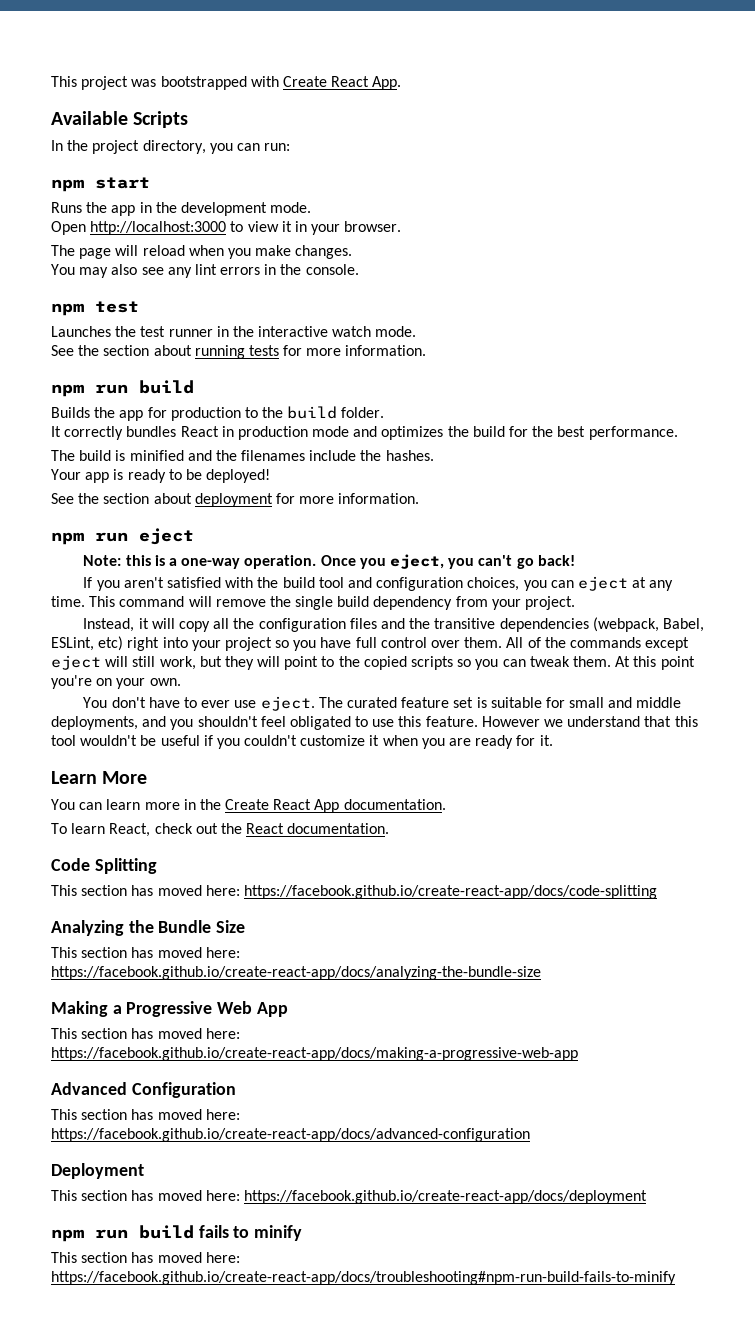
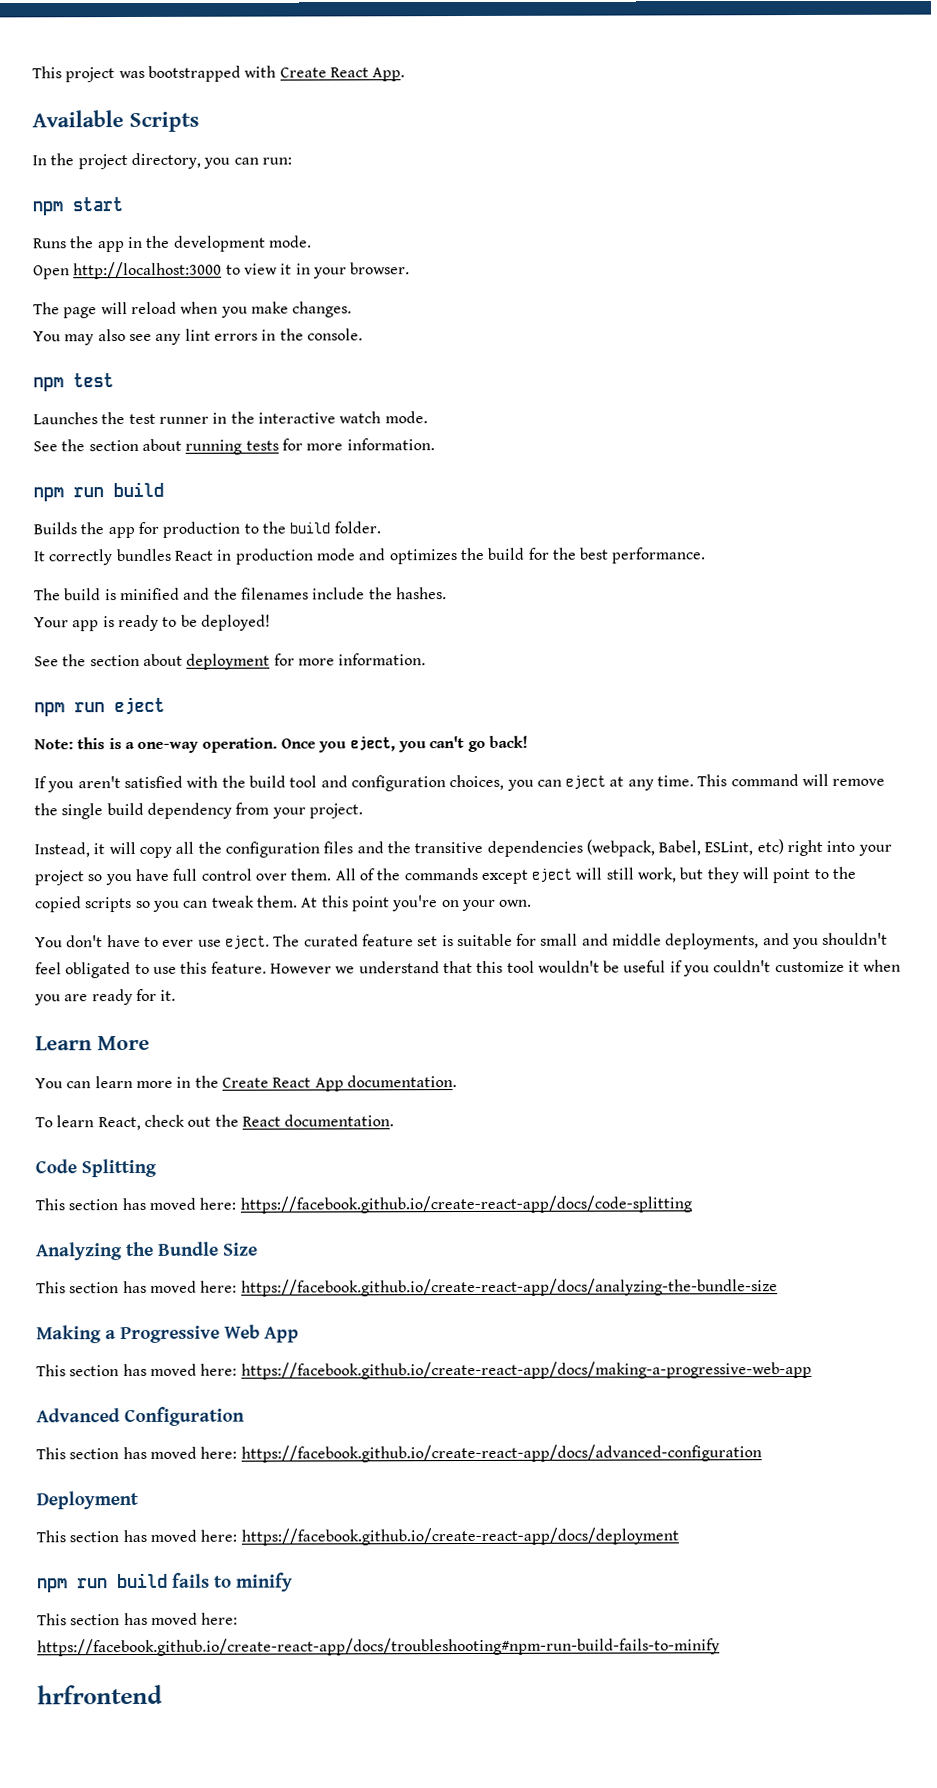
+ hrfrontend

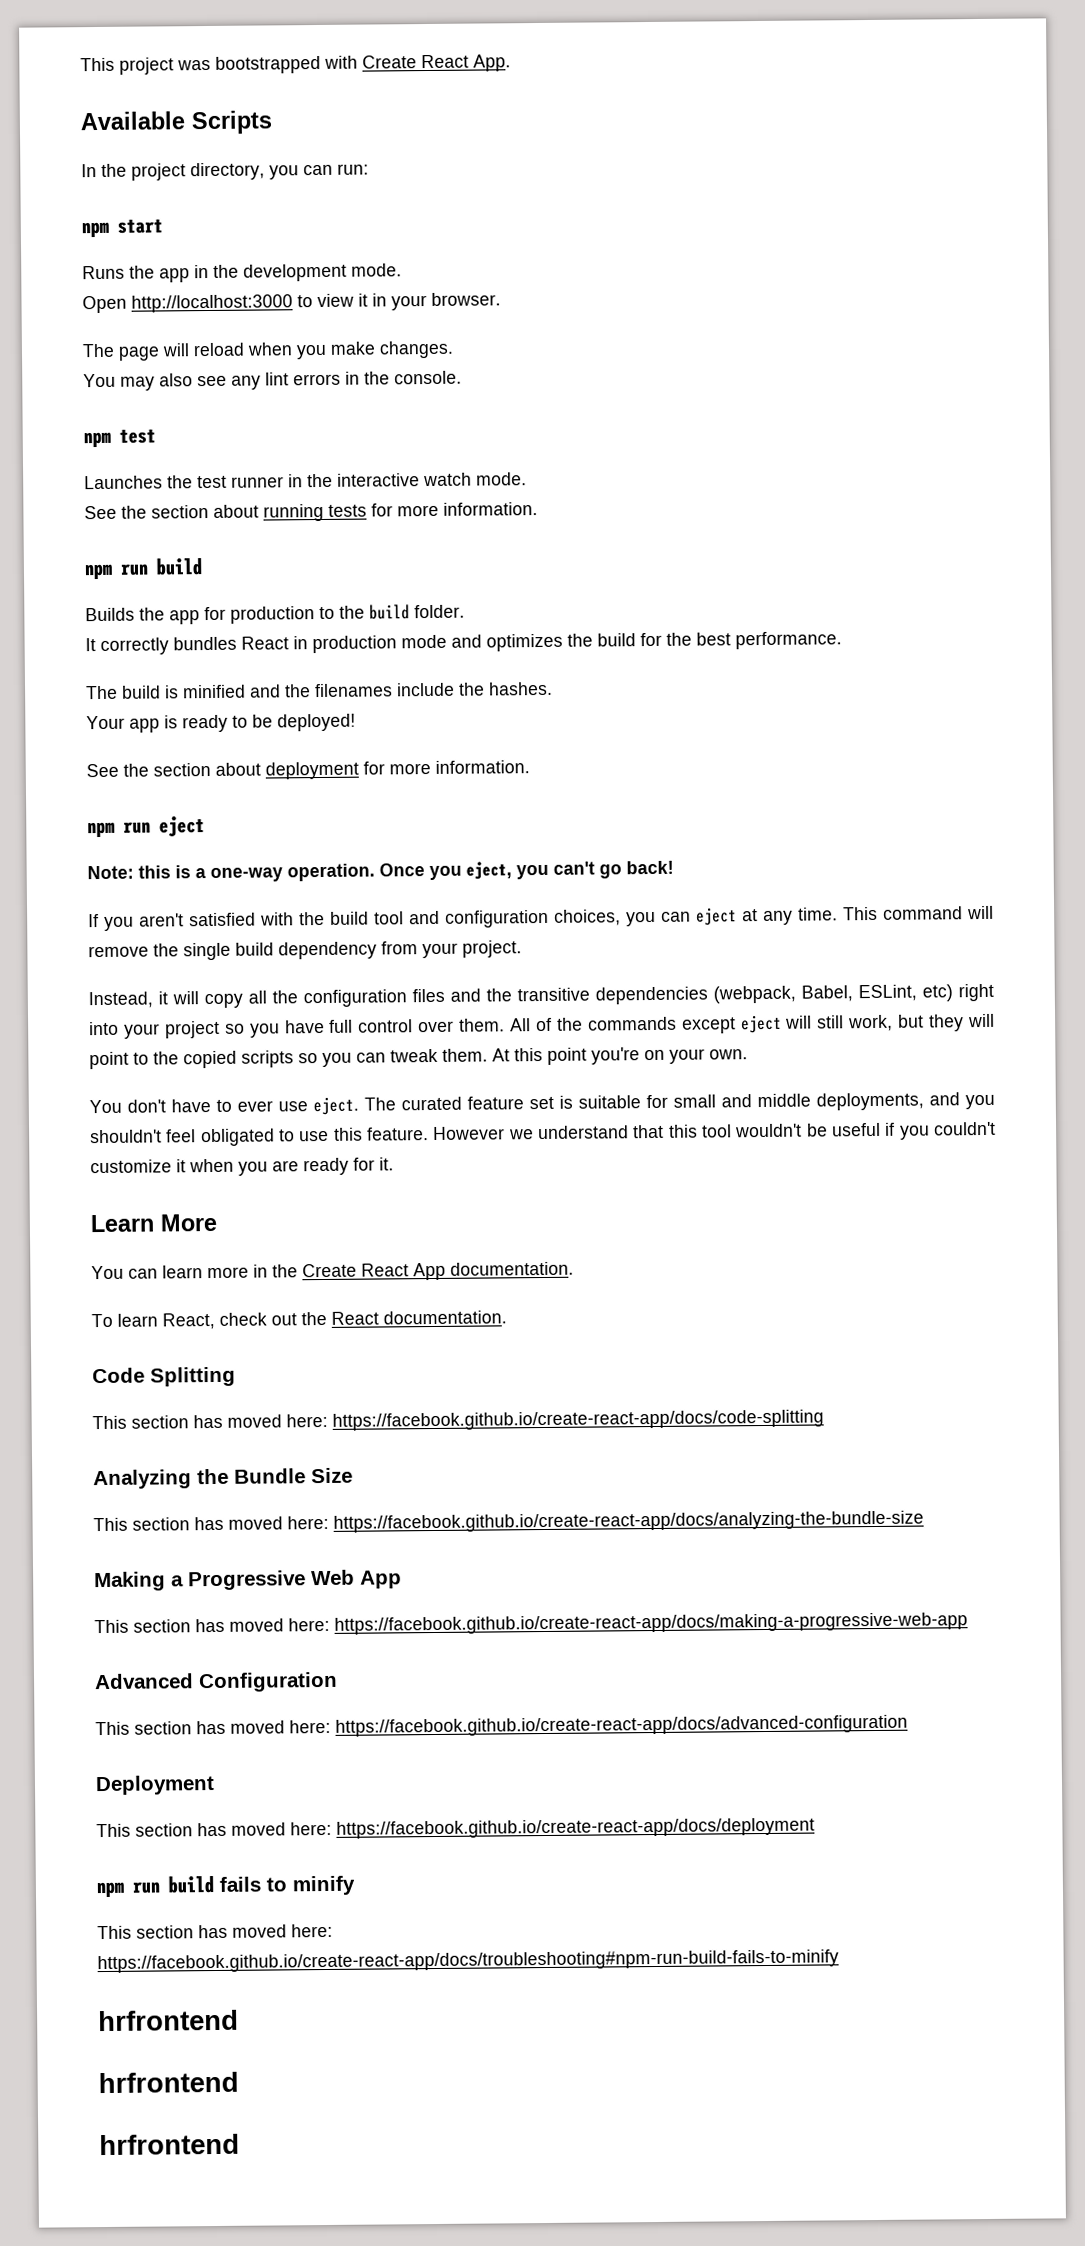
  This section has moved here: https://facebook.github.io/create-react-app/docs/troubleshooting#npm-run-build-fails-to-minify
+ hrfrontend
+ hrfrontend

